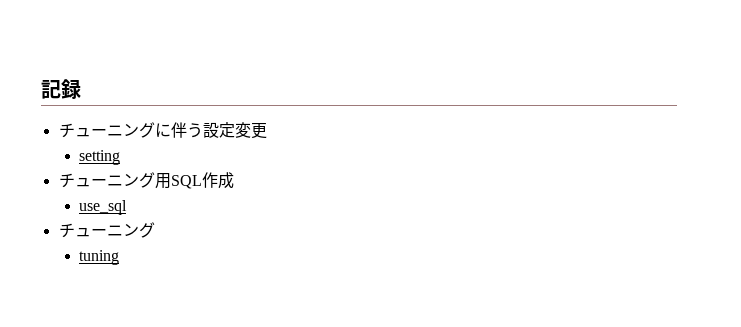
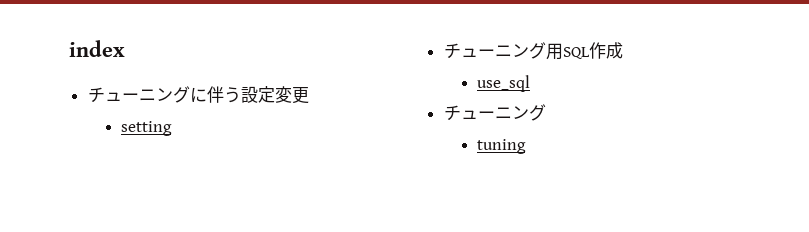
- 記録
+ index

